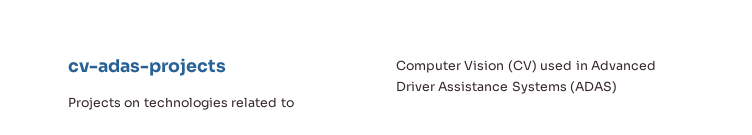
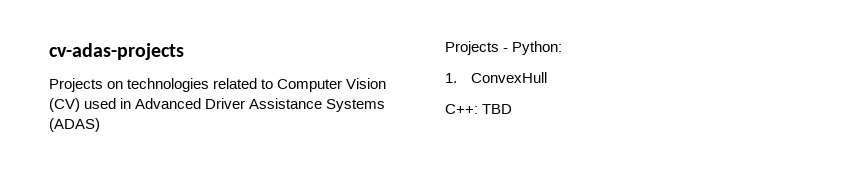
+ Projects - Python:
+ 1. ConvexHull
+ C++: TBD

